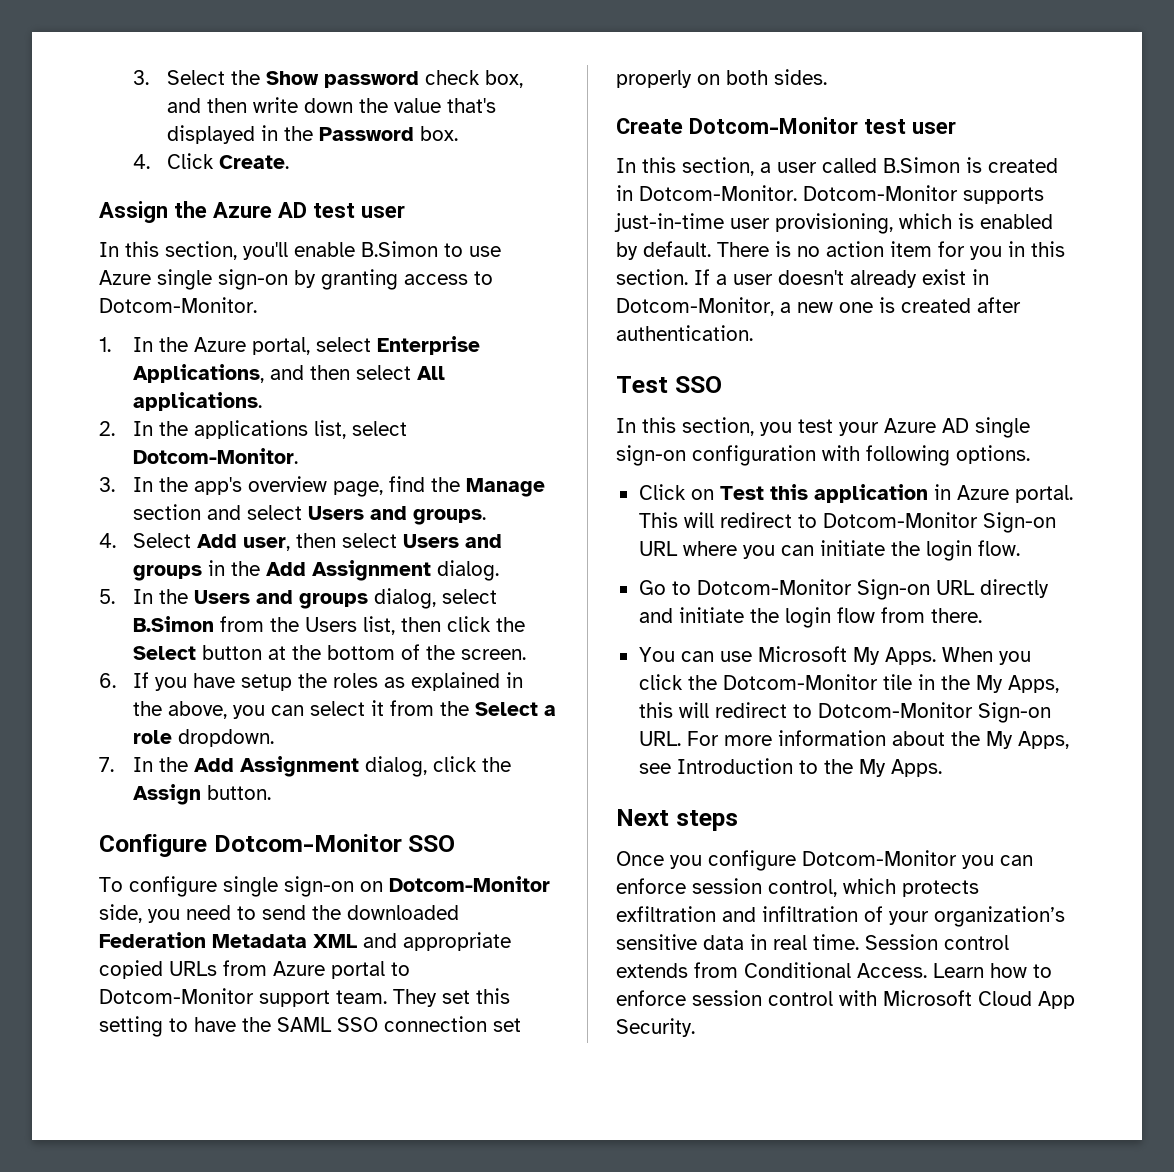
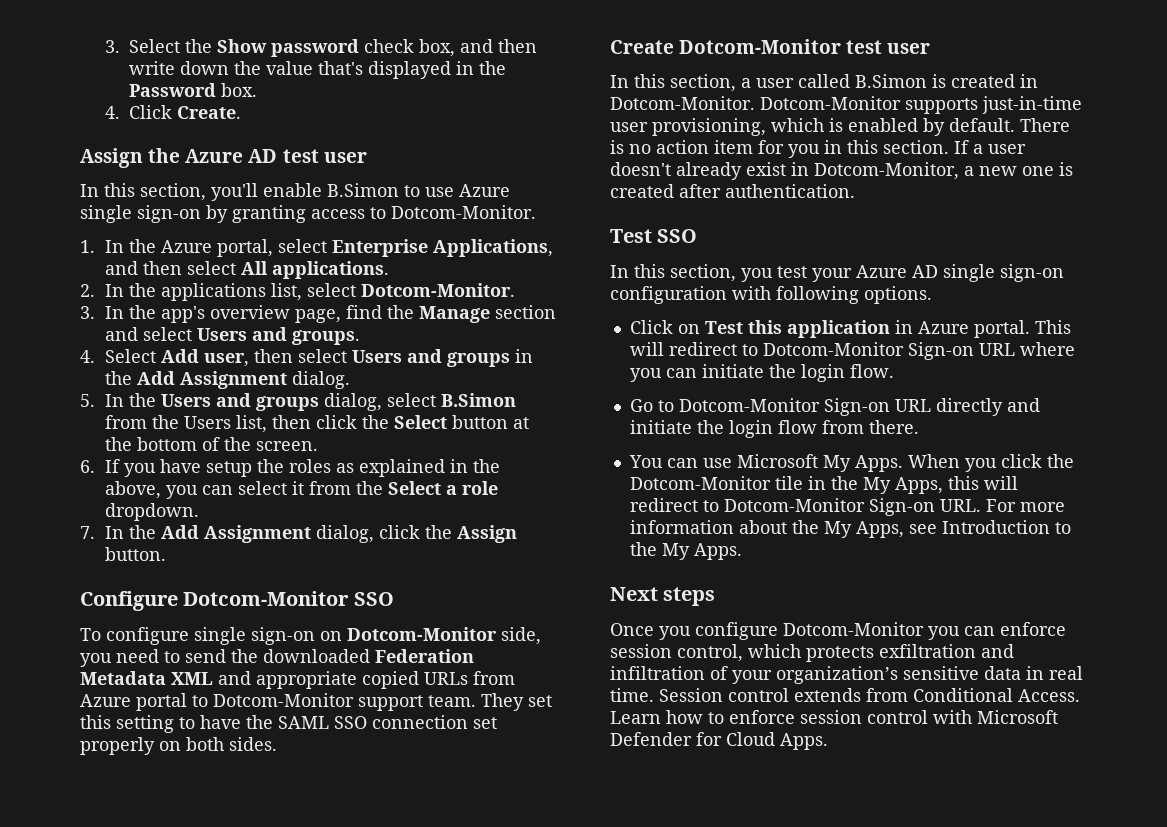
- Learn how to enforce session control with Microsoft Cloud App Security.
+ Learn how to enforce session control with Microsoft Defender for Cloud Apps.

